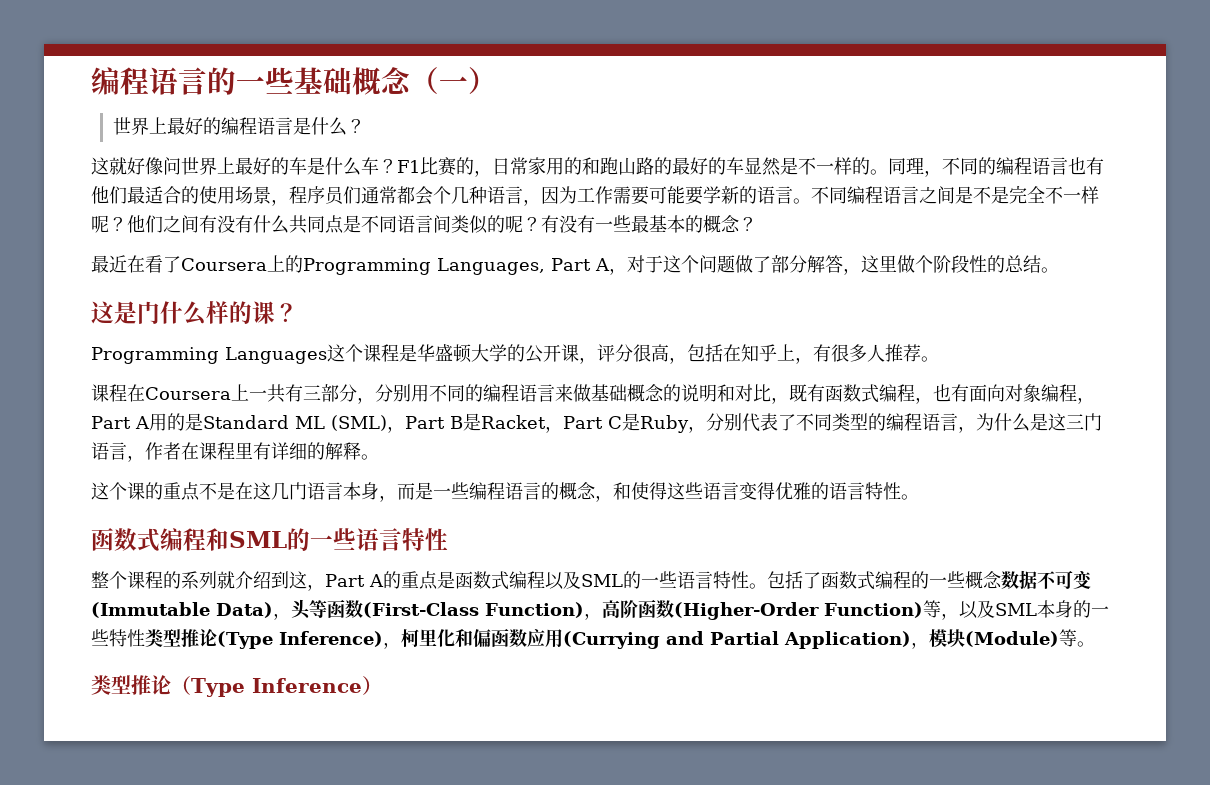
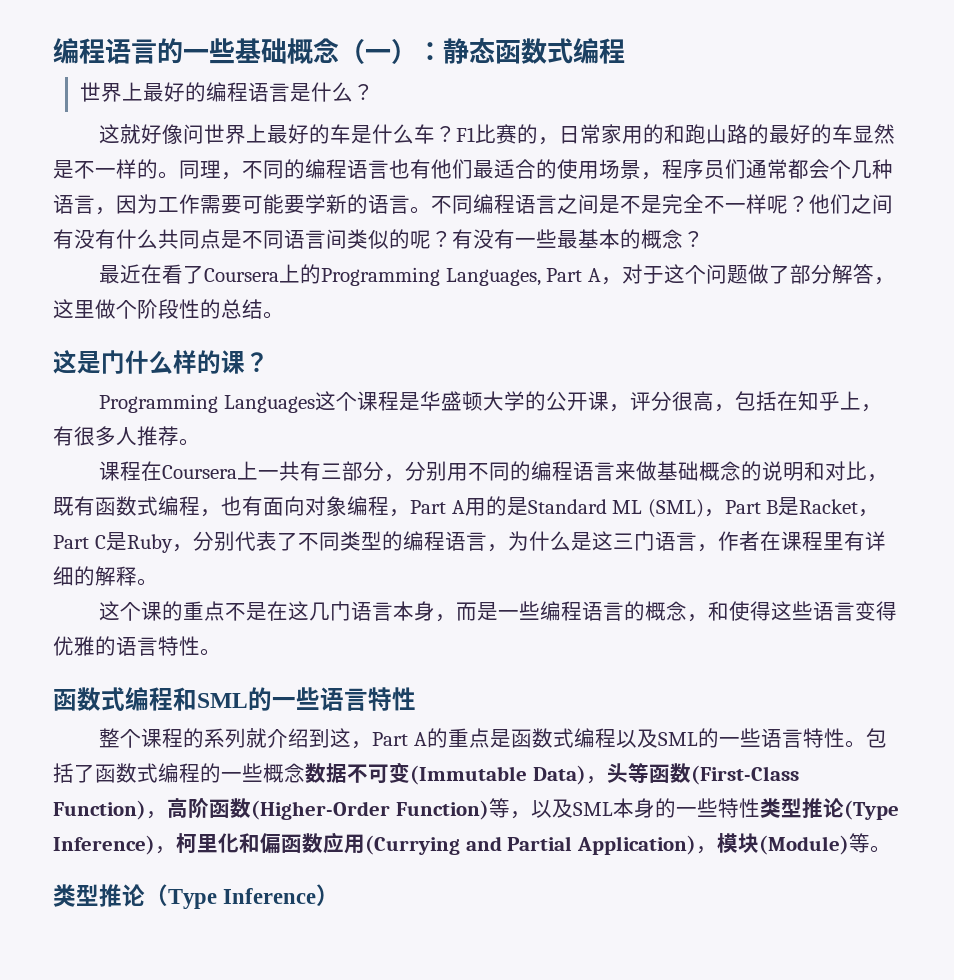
- 编程语言的一些基础概念（一）
+ 编程语言的一些基础概念（一）：静态函数式编程

